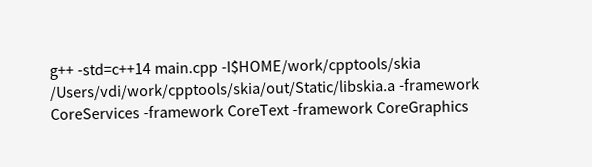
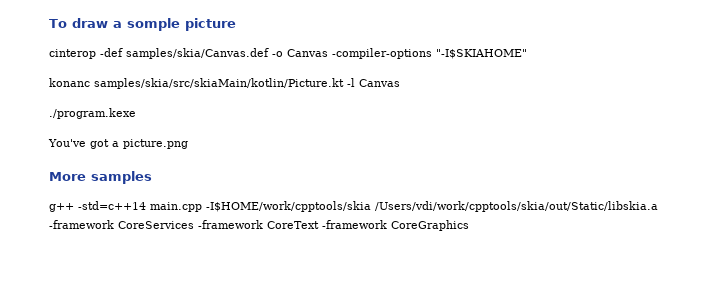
+ To draw a somple picture
+ cinterop -def samples/skia/Canvas.def -o Canvas -compiler-options "-I$SKIAHOME"
+ konanc samples/skia/src/skiaMain/kotlin/Picture.kt -l Canvas
+ ./program.kexe
+ You've got a picture.png
+ More samples

